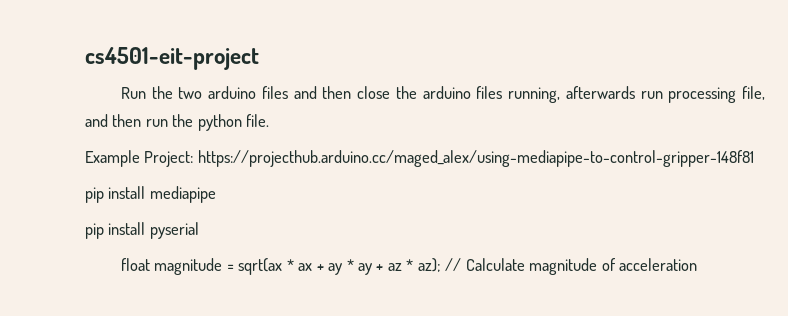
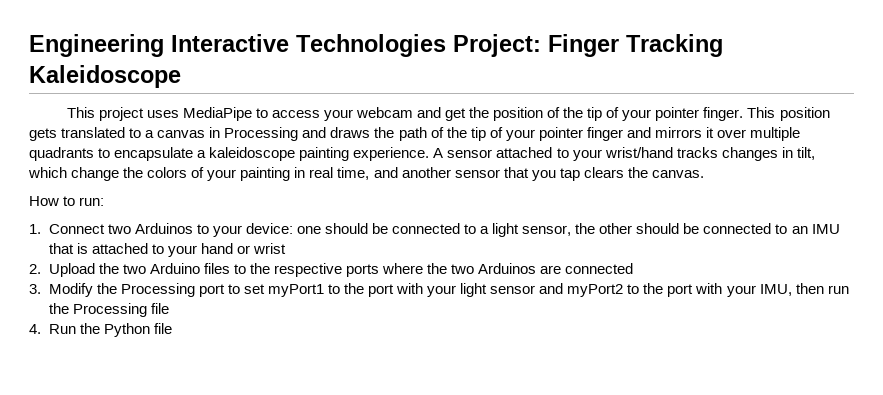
- cs4501-eit-project
- Run the two arduino files and then close the arduino files running, afterwards run processing file, and then run the python file.
- Example Project: https://projecthub.arduino.cc/maged_alex/using-mediapipe-to-control-gripper-148f81
- pip install mediapipe
- pip install pyserial
- float magnitude = sqrt(ax * ax + ay * ay + az * az); // Calculate magnitude of acceleration
+ Engineering Interactive Technologies Project: Finger Tracking Kaleidoscope
+ This project uses MediaPipe to access your webcam and get the position of the tip of your pointer finger. This position gets translated to a canvas in Processing and draws the path of the tip of your pointer finger and mirrors it over multiple quadrants to encapsulate a kaleidoscope painting experience. A sensor attached to your wrist/hand tracks changes in tilt, which change the colors of your painting in real time, and another sensor that you tap clears the canvas.
+ How to run:
+ 1. Connect two Arduinos to your device: one should be connected to a light sensor, the other should be connected to an IMU that is attached to your hand or wrist
+ 2. Upload the two Arduino files to the respective ports where the two Arduinos are connected
+ 3. Modify the Processing port to set myPort1 to the port with your light sensor and myPort2 to the port with your IMU, then run the Processing file
+ 4. Run the Python file

